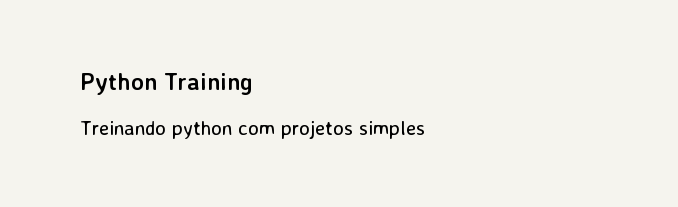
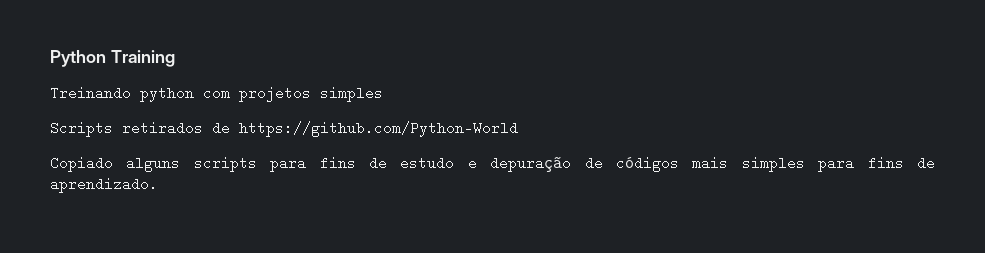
+ Scripts retirados de https://github.com/Python-World
+ Copiado alguns scripts para fins de estudo e depuração de códigos mais simples para fins de aprendizado.

